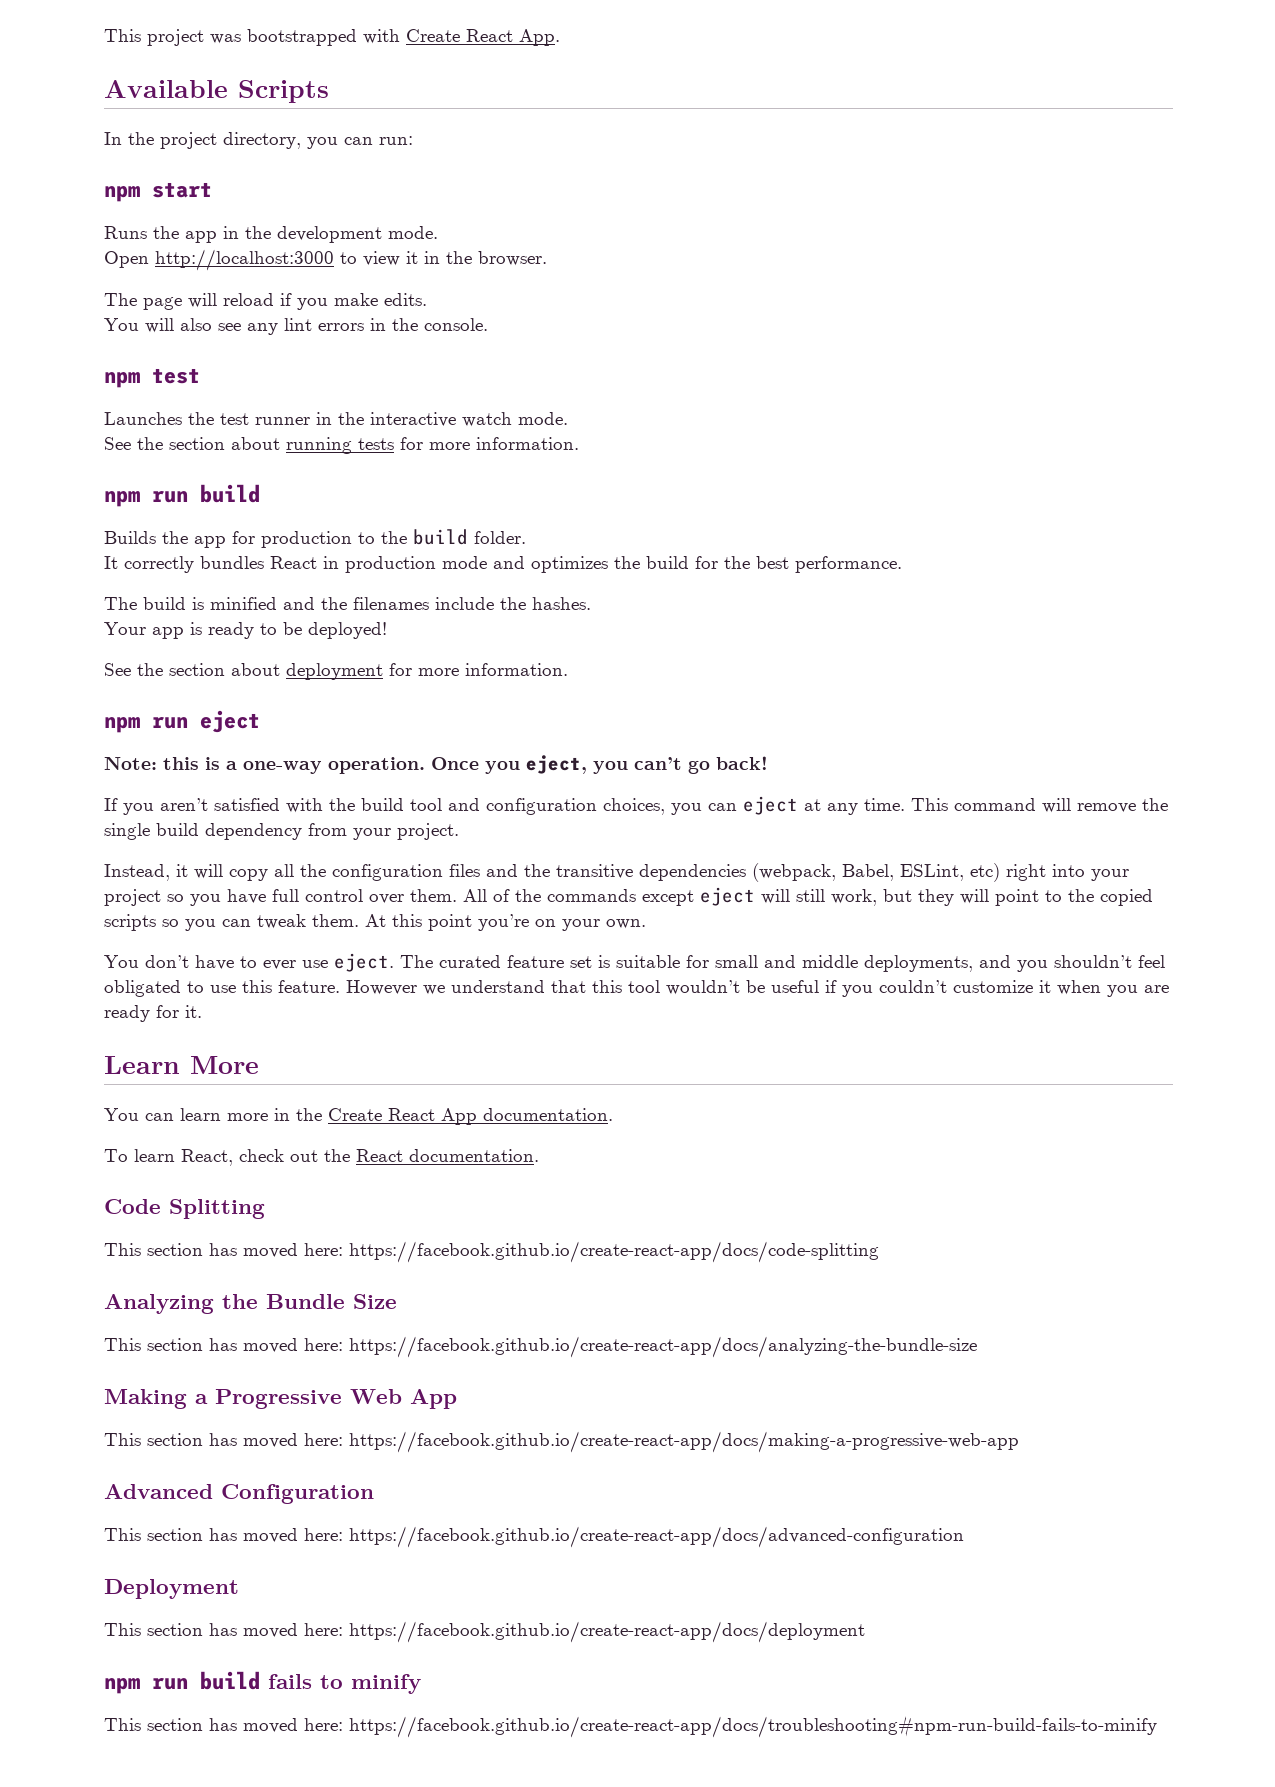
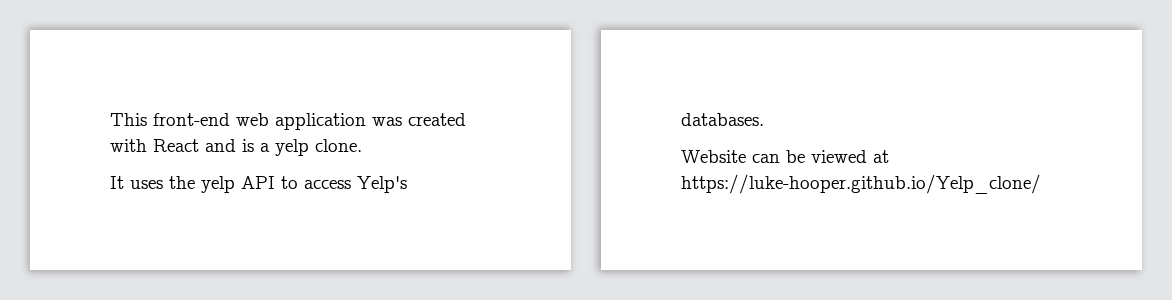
- This project was bootstrapped with Create React App.
- Available Scripts
- In the project directory, you can run:
- npm start
- Runs the app in the development mode.
- Open http://localhost:3000 to view it in the browser.
- The page will reload if you make edits.
- You will also see any lint errors in the console.
- npm test
- Launches the test runner in the interactive watch mode.
- See the section about running tests for more information.
- npm run build
- Builds the app for production to the build folder.
- It correctly bundles React in production mode and optimizes the build for the best performance.
- The build is minified and the filenames include the hashes.
- Your app is ready to be deployed!
- See the section about deployment for more information.
- npm run eject
- Note: this is a one-way operation. Once you eject, you can’t go back!
- If you aren’t satisfied with the build tool and configuration choices, you can eject at any time. This command will remove the single build dependency from your project.
- Instead, it will copy all the configuration files and the transitive dependencies (webpack, Babel, ESLint, etc) right into your project so you have full control over them. All of the commands except eject will still work, but they will point to the copied scripts so you can tweak them. At this point you’re on your own.
- You don’t have to ever use eject. The curated feature set is suitable for small and middle deployments, and you shouldn’t feel obligated to use this feature. However we understand that this tool wouldn’t be useful if you couldn’t customize it when you are ready for it.
- Learn More
- You can learn more in the Create React App documentation.
- To learn React, check out the React documentation.
- Code Splitting
- This section has moved here: https://facebook.github.io/create-react-app/docs/code-splitting
- Analyzing the Bundle Size
- This section has moved here: https://facebook.github.io/create-react-app/docs/analyzing-the-bundle-size
- Making a Progressive Web App
- This section has moved here: https://facebook.github.io/create-react-app/docs/making-a-progressive-web-app
- Advanced Configuration
- This section has moved here: https://facebook.github.io/create-react-app/docs/advanced-configuration
- Deployment
- This section has moved here: https://facebook.github.io/create-react-app/docs/deployment
- npm run build fails to minify
- This section has moved here: https://facebook.github.io/create-react-app/docs/troubleshooting#npm-run-build-fails-to-minify
+ This front-end web application was created with React and is a yelp clone.
+ It uses the yelp API to access Yelp's databases.
+ Website can be viewed at https://luke-hooper.github.io/Yelp_clone/

